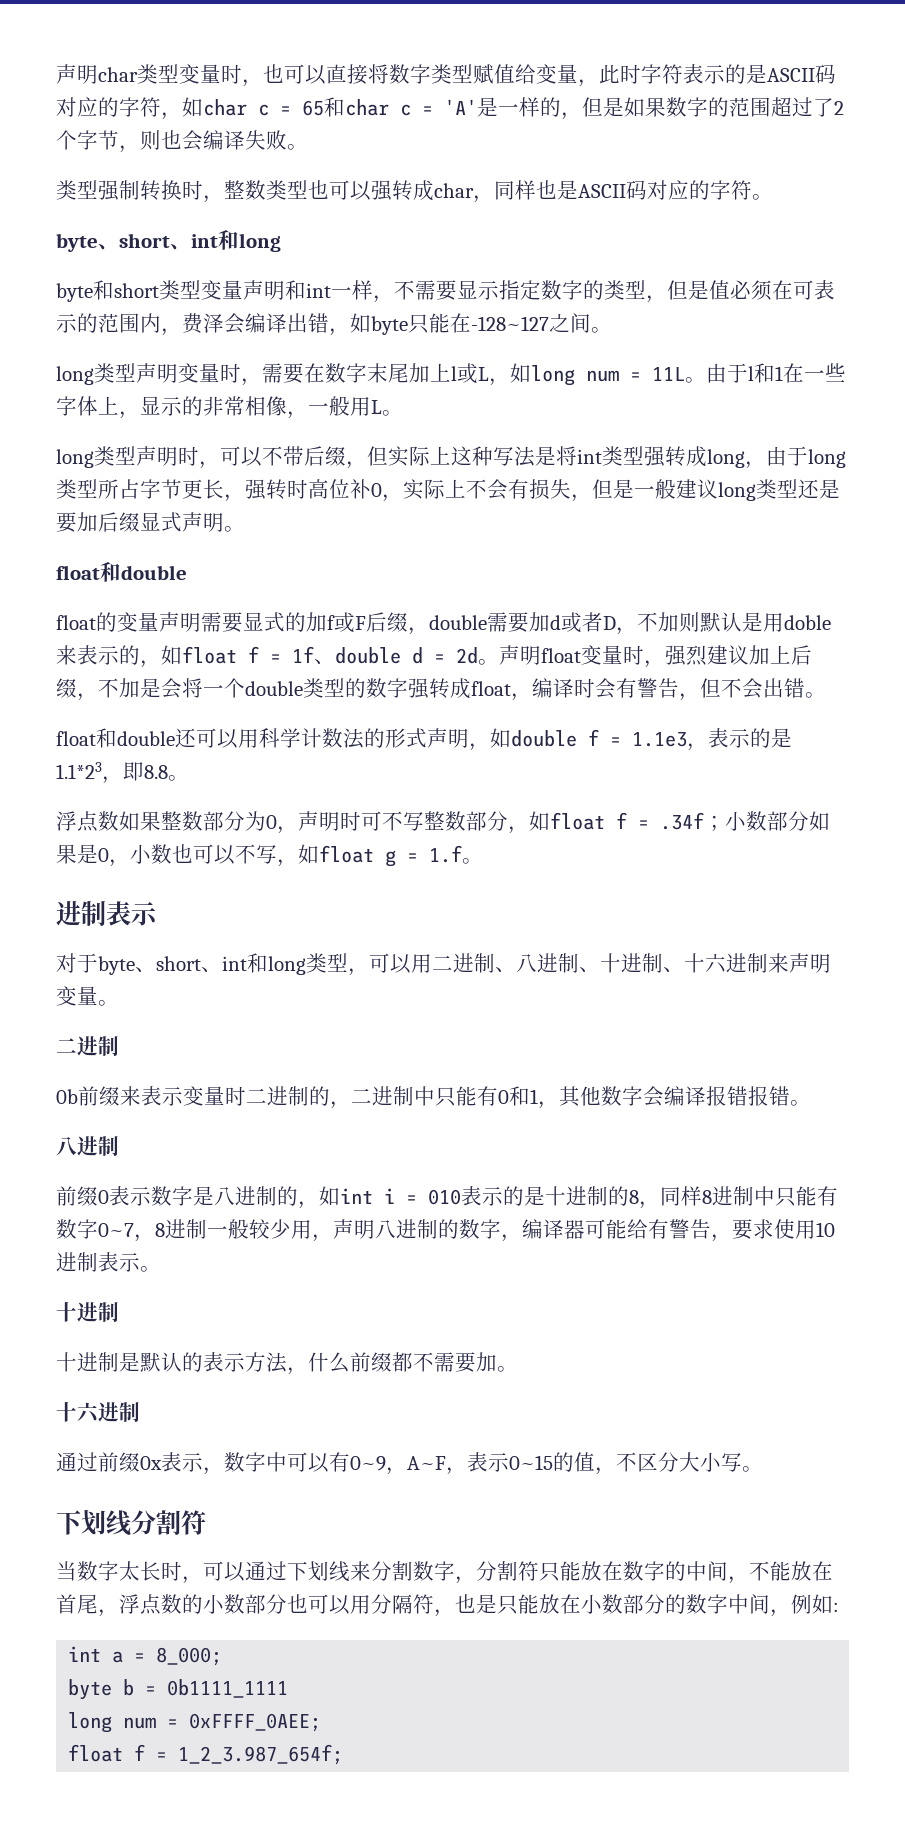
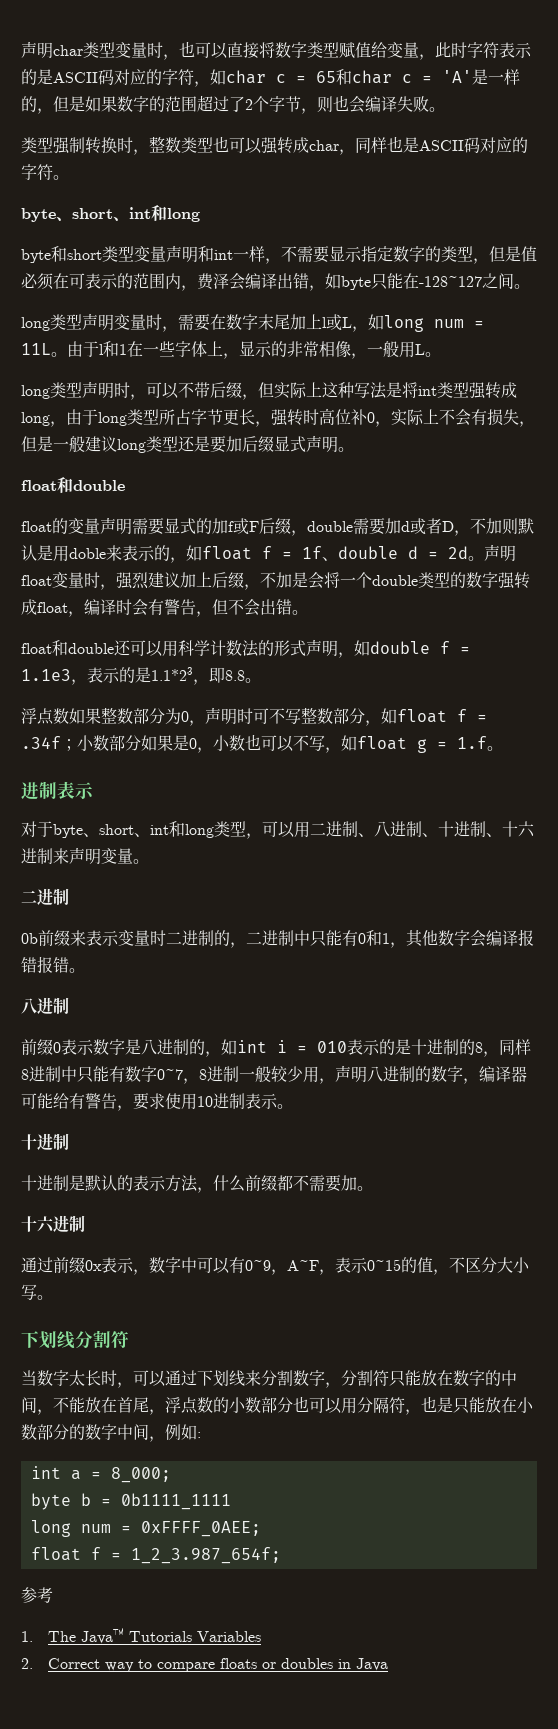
+ 参考
+ 1. The Java™ Tutorials Variables
+ 2. Correct way to compare floats or doubles in Java

